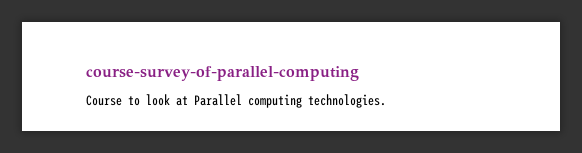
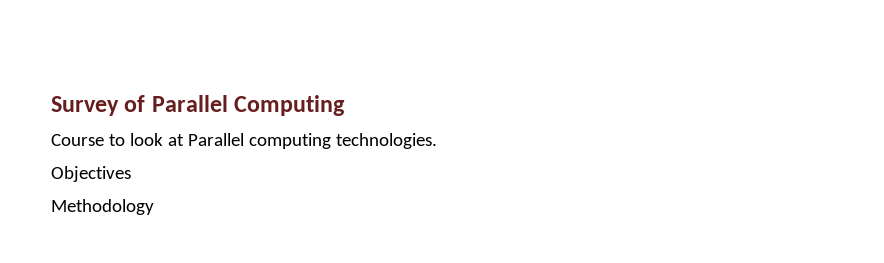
- course-survey-of-parallel-computing
+ Survey of Parallel Computing
+ Objectives
+ Methodology

